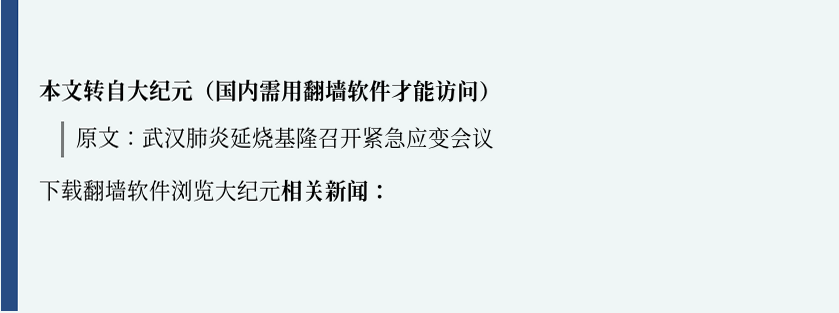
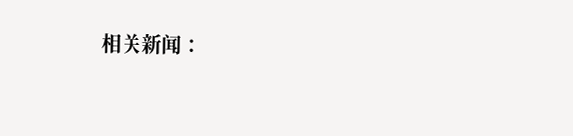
- 本文转自大纪元（国内需用翻墙软件才能访问）
- 原文：武汉肺炎延烧基隆召开紧急应变会议
- 下载翻墙软件浏览大纪元相关新闻：
+ 相关新闻：

